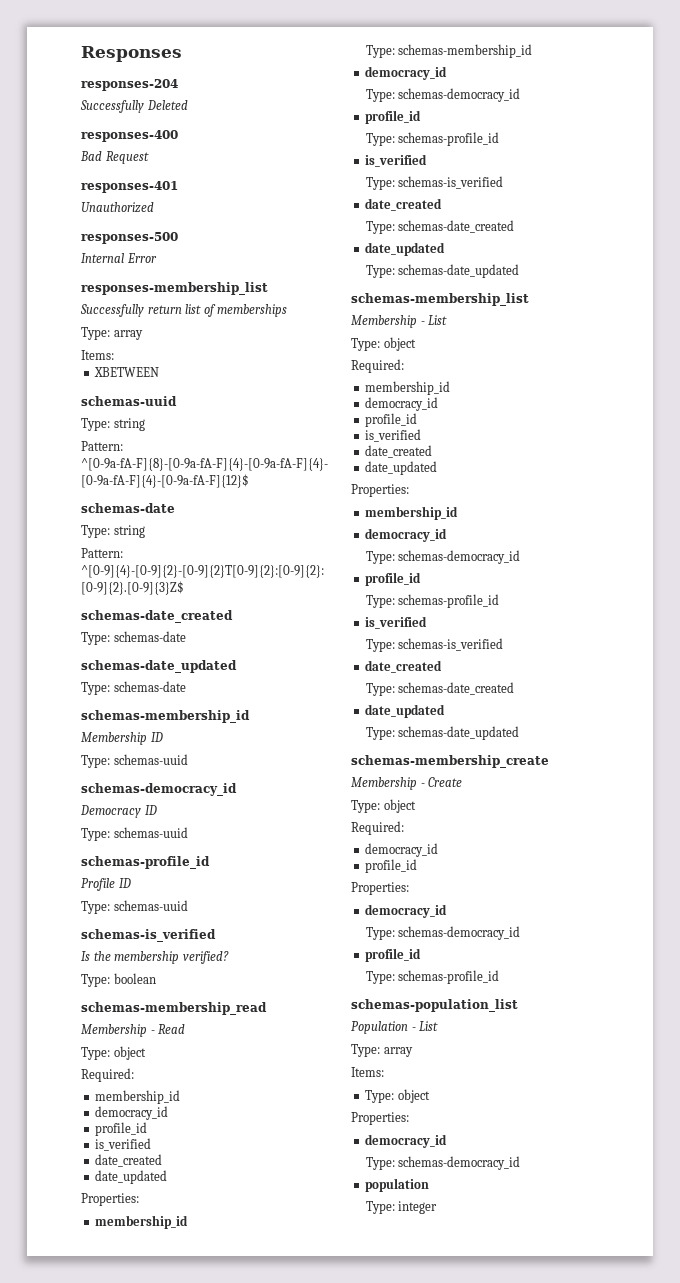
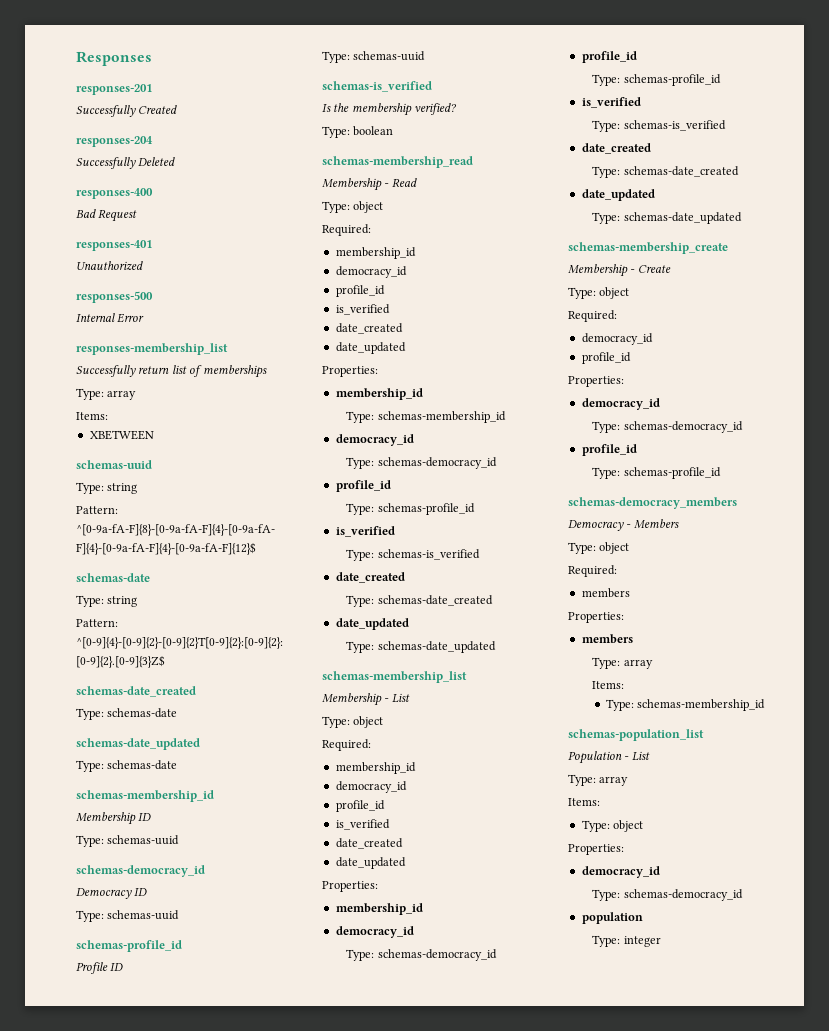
+ responses-201
+ Successfully Created
+ schemas-democracy_members
+ Democracy - Members
+ Type: object
+ Required:
+ members
+ Properties:
+ members
+ Type: array
+ Items:
+ Type: schemas-membership_id

